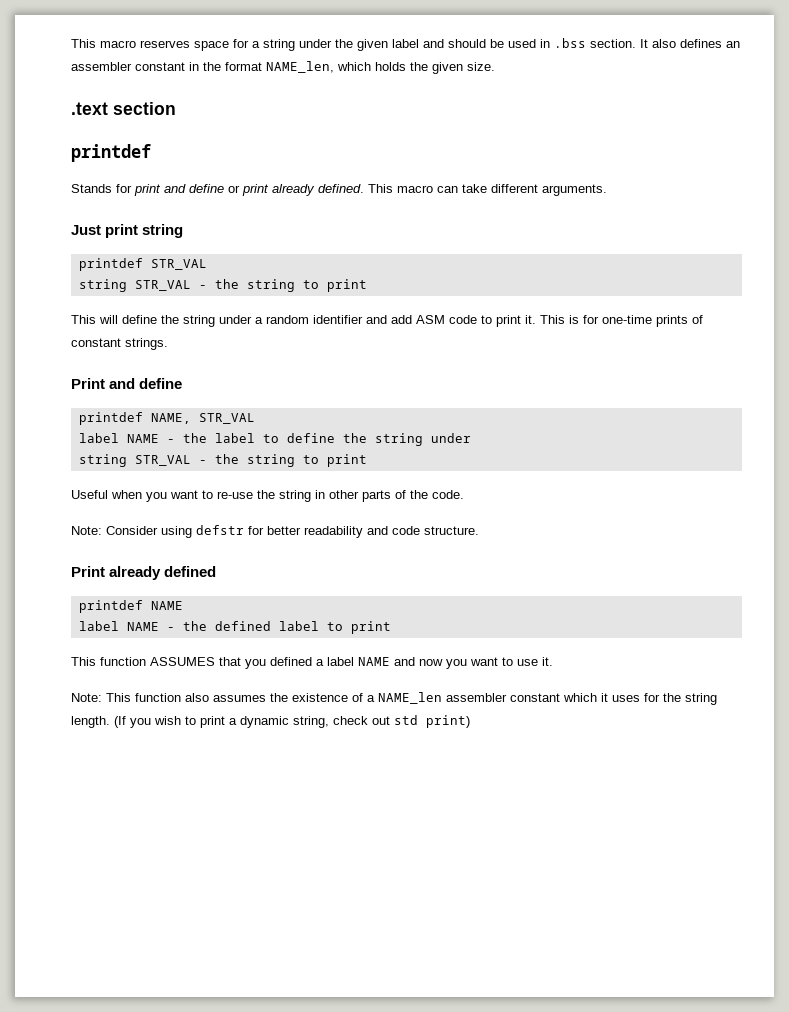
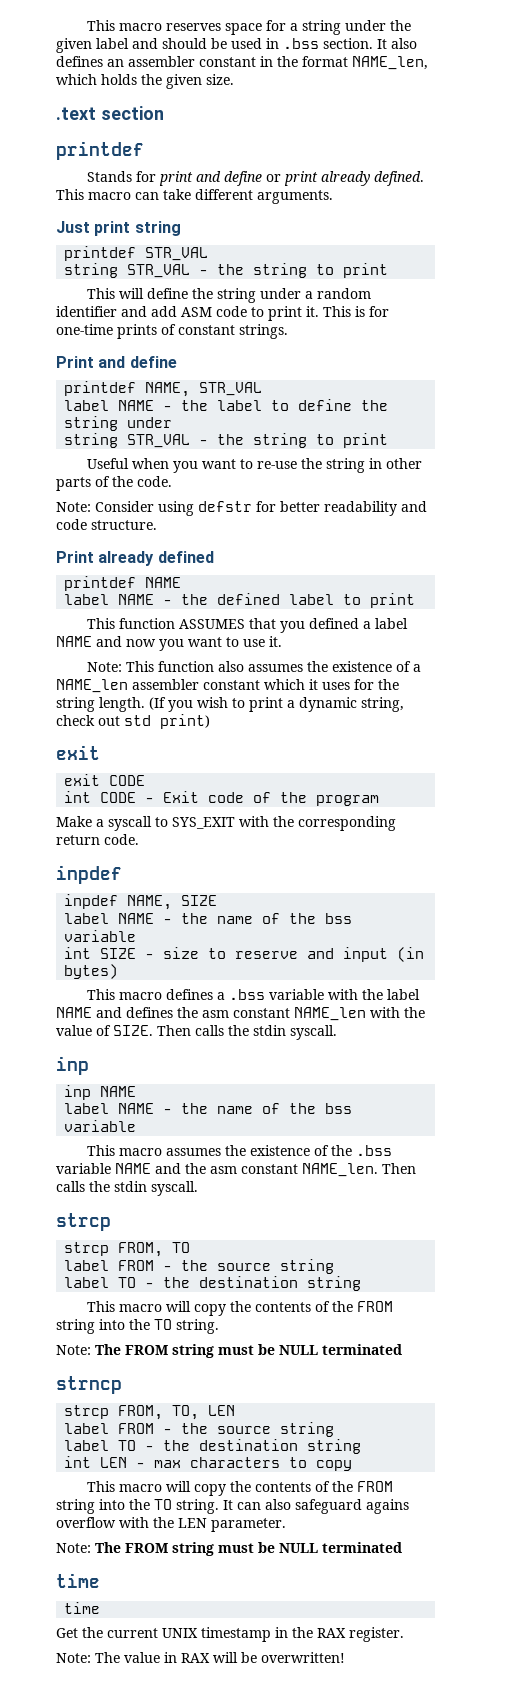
  (If you wish to print a dynamic string, check out std print)
+ exit
+ exit CODE
+ int CODE - Exit code of the program
+ Make a syscall to SYS_EXIT with the corresponding return code.
+ inpdef
+ inpdef NAME, SIZE
+ label NAME - the name of the bss variable
+ int SIZE - size to reserve and input (in bytes)
+ This macro defines a .bss variable with the label NAME and defines the asm constant NAME_len with the value of SIZE. Then calls the stdin syscall.
+ inp
+ inp NAME
+ label NAME - the name of the bss variable
+ This macro assumes the existence of the .bss variable NAME and the asm constant NAME_len. Then calls the stdin syscall.
+ strcp
+ strcp FROM, TO
+ label FROM - the source string
+ label TO - the destination string
+ This macro will copy the contents of the FROM string into the TO string.
+ Note: The FROM string must be NULL terminated
+ strncp
+ strcp FROM, TO, LEN
+ label FROM - the source string
+ label TO - the destination string
+ int LEN - max characters to copy
+ This macro will copy the contents of the FROM string into the TO string. It can also safeguard agains overflow with the LEN parameter.
+ Note: The FROM string must be NULL terminated
+ time
+ time
+ Get the current UNIX timestamp in the RAX register.
+ Note: The value in RAX will be overwritten!

